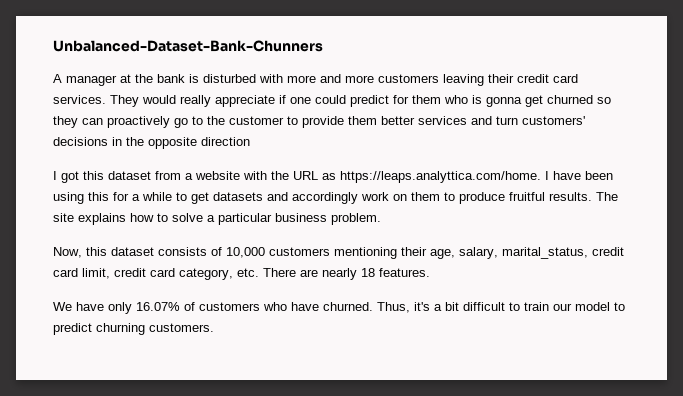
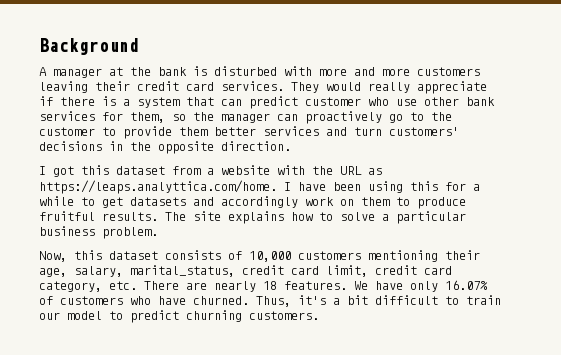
- Unbalanced-Dataset-Bank-Chunners
+ Background
- They would really appreciate if one could predict for them who is gonna get churned so they can proactively go to the customer to provide them better services and turn customers' decisions in the opposite direction
+ They would really appreciate if there is a system that can predict customer who use other bank services for them, so the manager can proactively go to the customer to provide them better services and turn customers' decisions in the opposite direction.
- Now, this dataset consists of 10,000 customers mentioning their age, salary, marital_status, credit card limit, credit card category, etc. There are nearly 18 features.
- We have only 16.07% of customers who have churned.
+ Now, this dataset consists of 10,000 customers mentioning their age, salary, marital_status, credit card limit, credit card category, etc. There are nearly 18 features. We have only 16.07% of customers who have churned.

